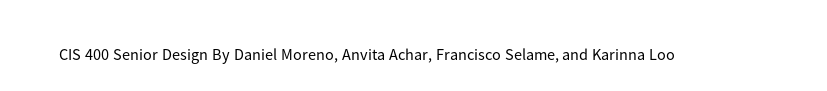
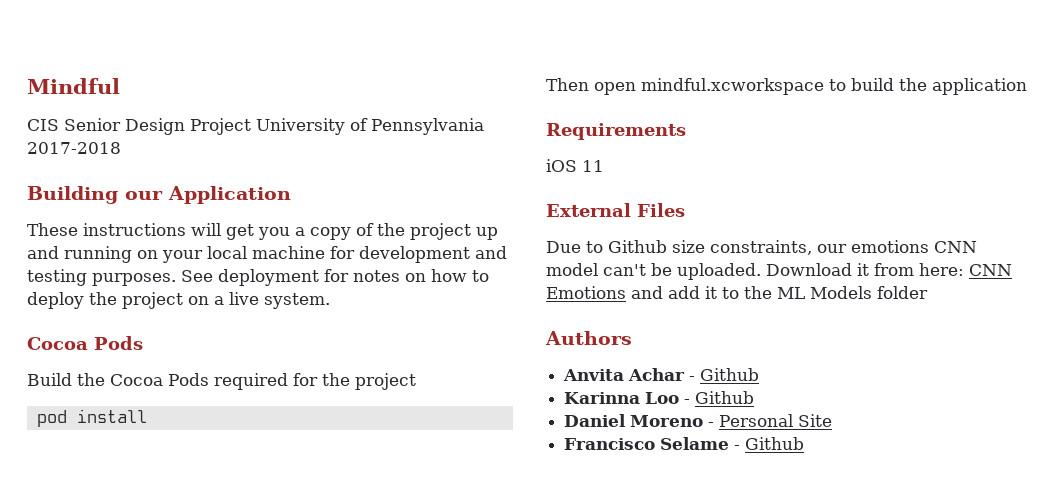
- CIS 400 Senior Design By Daniel Moreno, Anvita Achar, Francisco Selame, and Karinna Loo
+ Mindful
+ CIS Senior Design Project University of Pennsylvania 2017-2018
+ Building our Application
+ These instructions will get you a copy of the project up and running on your local machine for development and testing purposes. See deployment for notes on how to deploy the project on a live system.
+ Cocoa Pods
+ Build the Cocoa Pods required for the project
+ pod install
+ Then open mindful.xcworkspace to build the application
+ Requirements
+ iOS 11
+ External Files
+ Due to Github size constraints, our emotions CNN model can't be uploaded. Download it from here: CNN Emotions and add it to the ML Models folder
+ Authors
+ Anvita Achar - Github
+ Karinna Loo - Github
+ Daniel Moreno - Personal Site
+ Francisco Selame - Github

